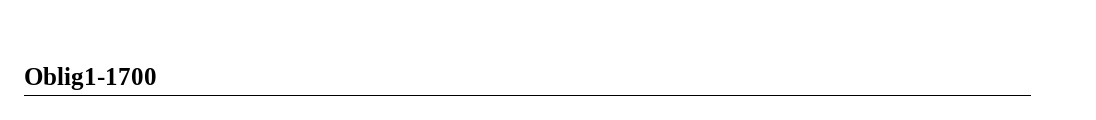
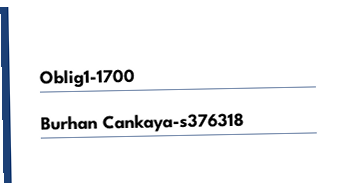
+ Burhan Cankaya-s376318

